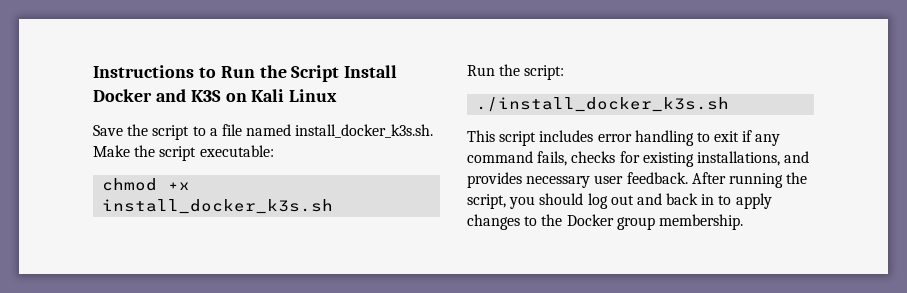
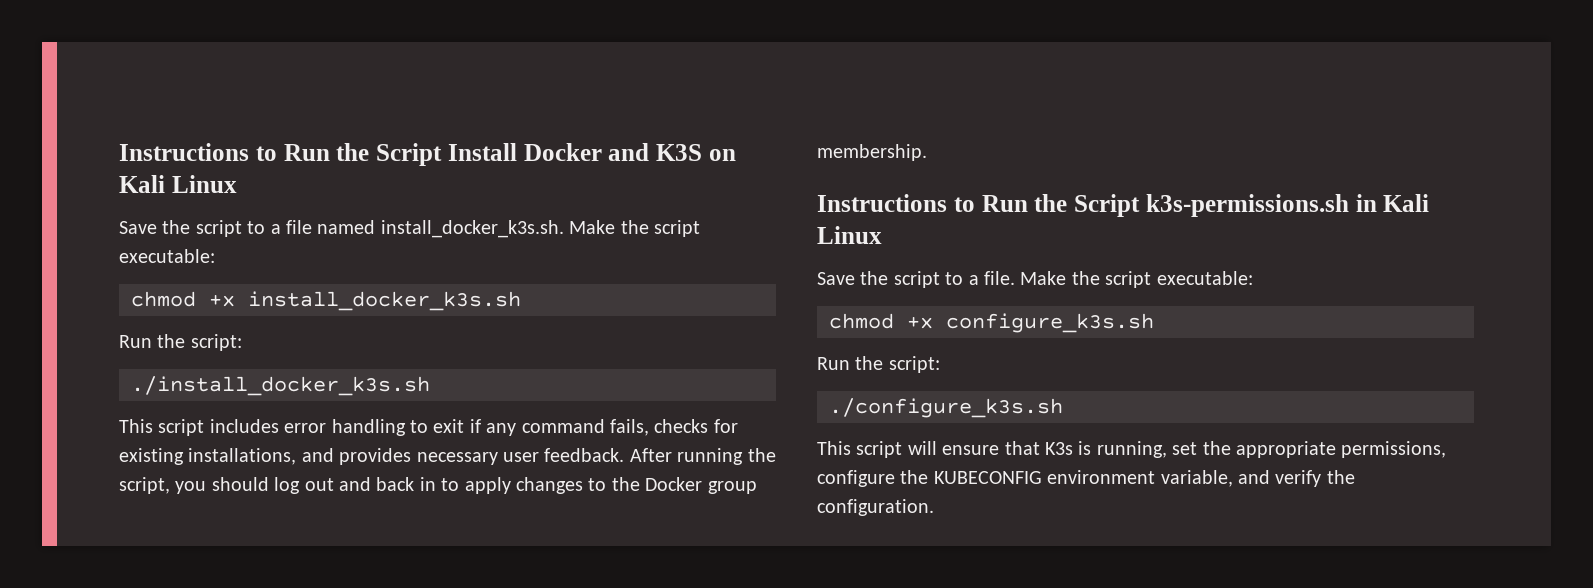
+ Instructions to Run the Script k3s-permissions.sh in Kali Linux
+ Save the script to a file. Make the script executable:
+ chmod +x configure_k3s.sh
+ Run the script:
+ ./configure_k3s.sh
+ This script will ensure that K3s is running, set the appropriate permissions, configure the KUBECONFIG environment variable, and verify the configuration.

